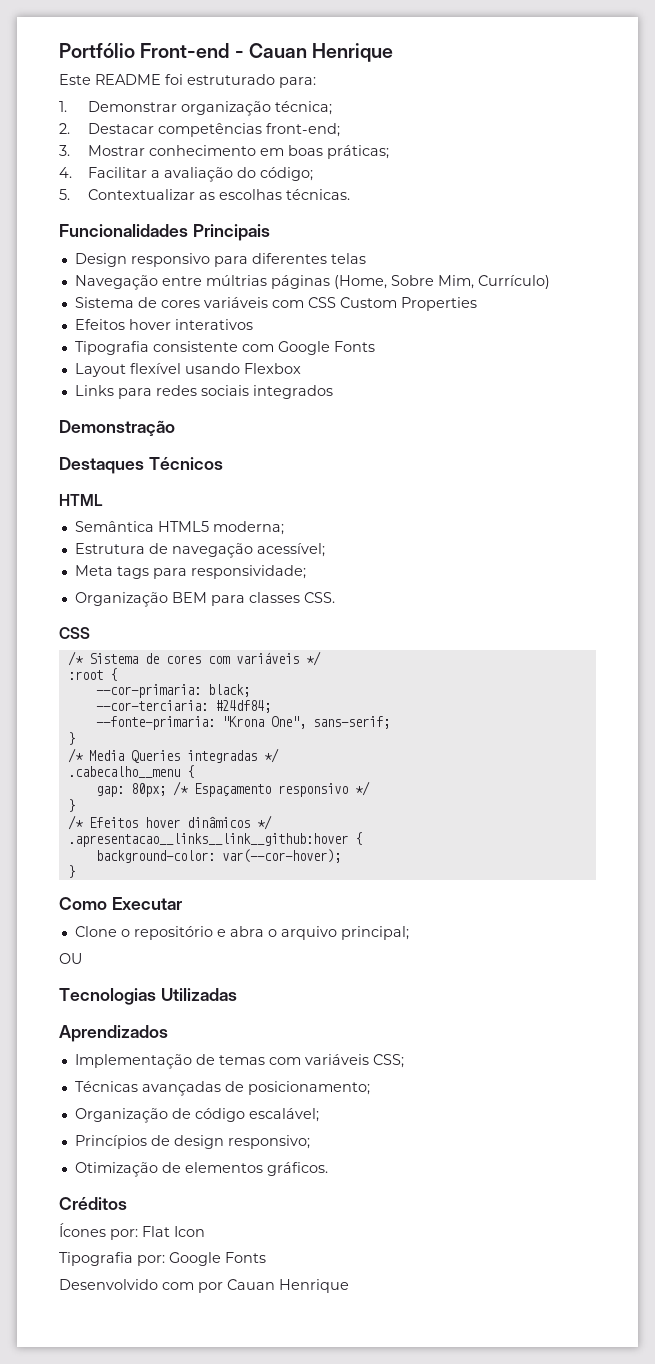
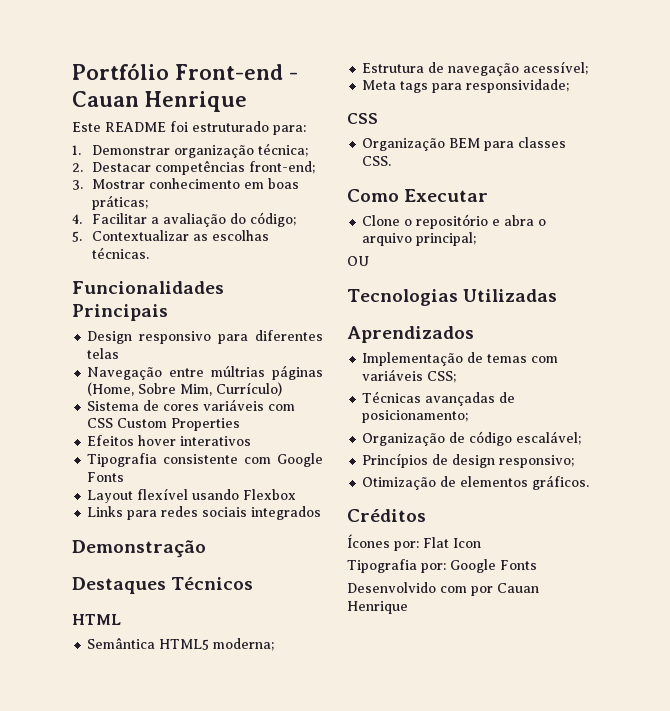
  Meta tags para responsividade;
+ CSS
  Organização BEM para classes CSS.
- CSS
- /* Sistema de cores com variáveis */
- :root {
- --cor-primaria: black;
- --cor-terciaria: #24df84;
- --fonte-primaria: "Krona One", sans-serif;
- }
- /* Media Queries integradas */
- .cabecalho__menu {
- gap: 80px; /* Espaçamento responsivo */
- }
- /* Efeitos hover dinâmicos */
- .apresentacao__links__link__github:hover {
- background-color: var(--cor-hover);
- }

